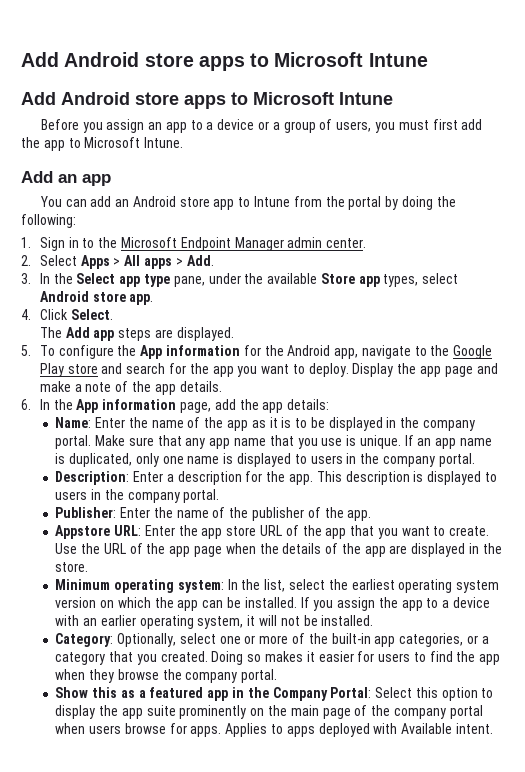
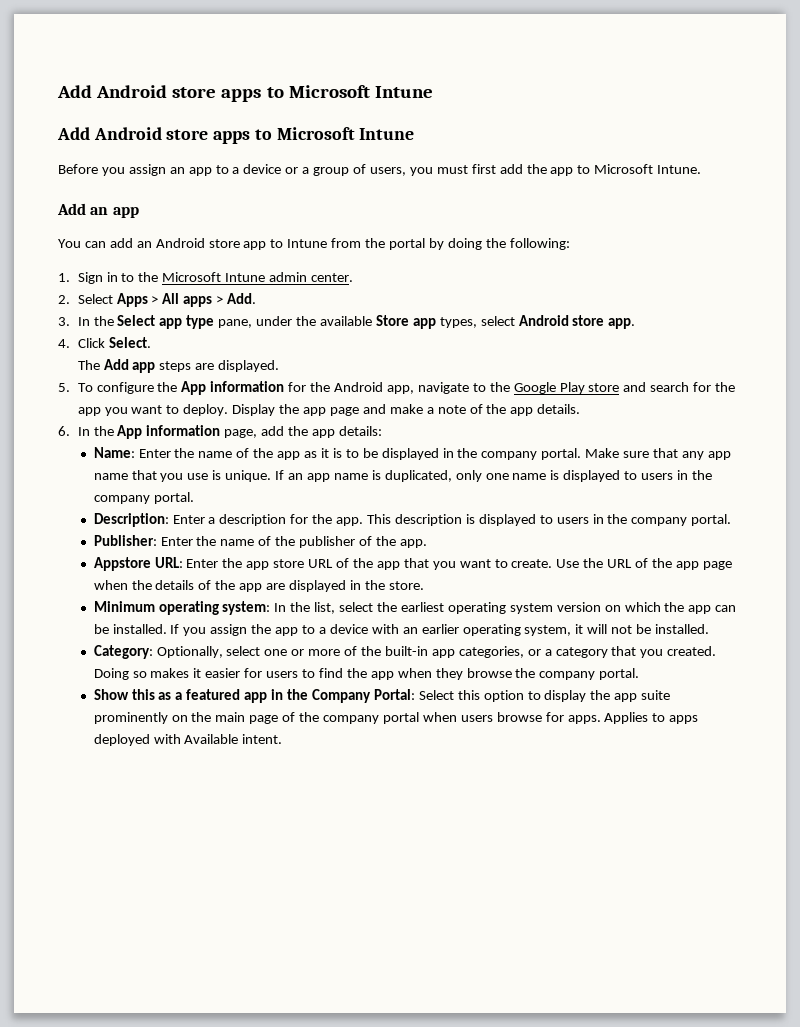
- 1. Sign in to the Microsoft Endpoint Manager admin center.
+ 1. Sign in to the Microsoft Intune admin center.

